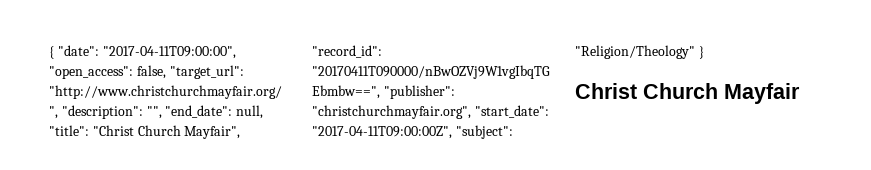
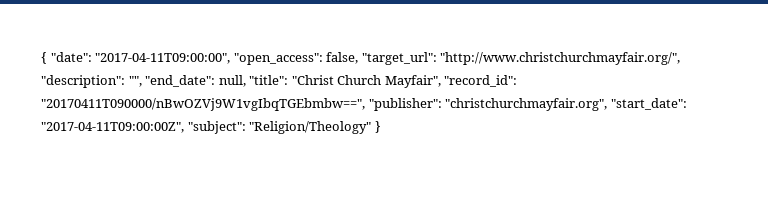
- Christ Church Mayfair

